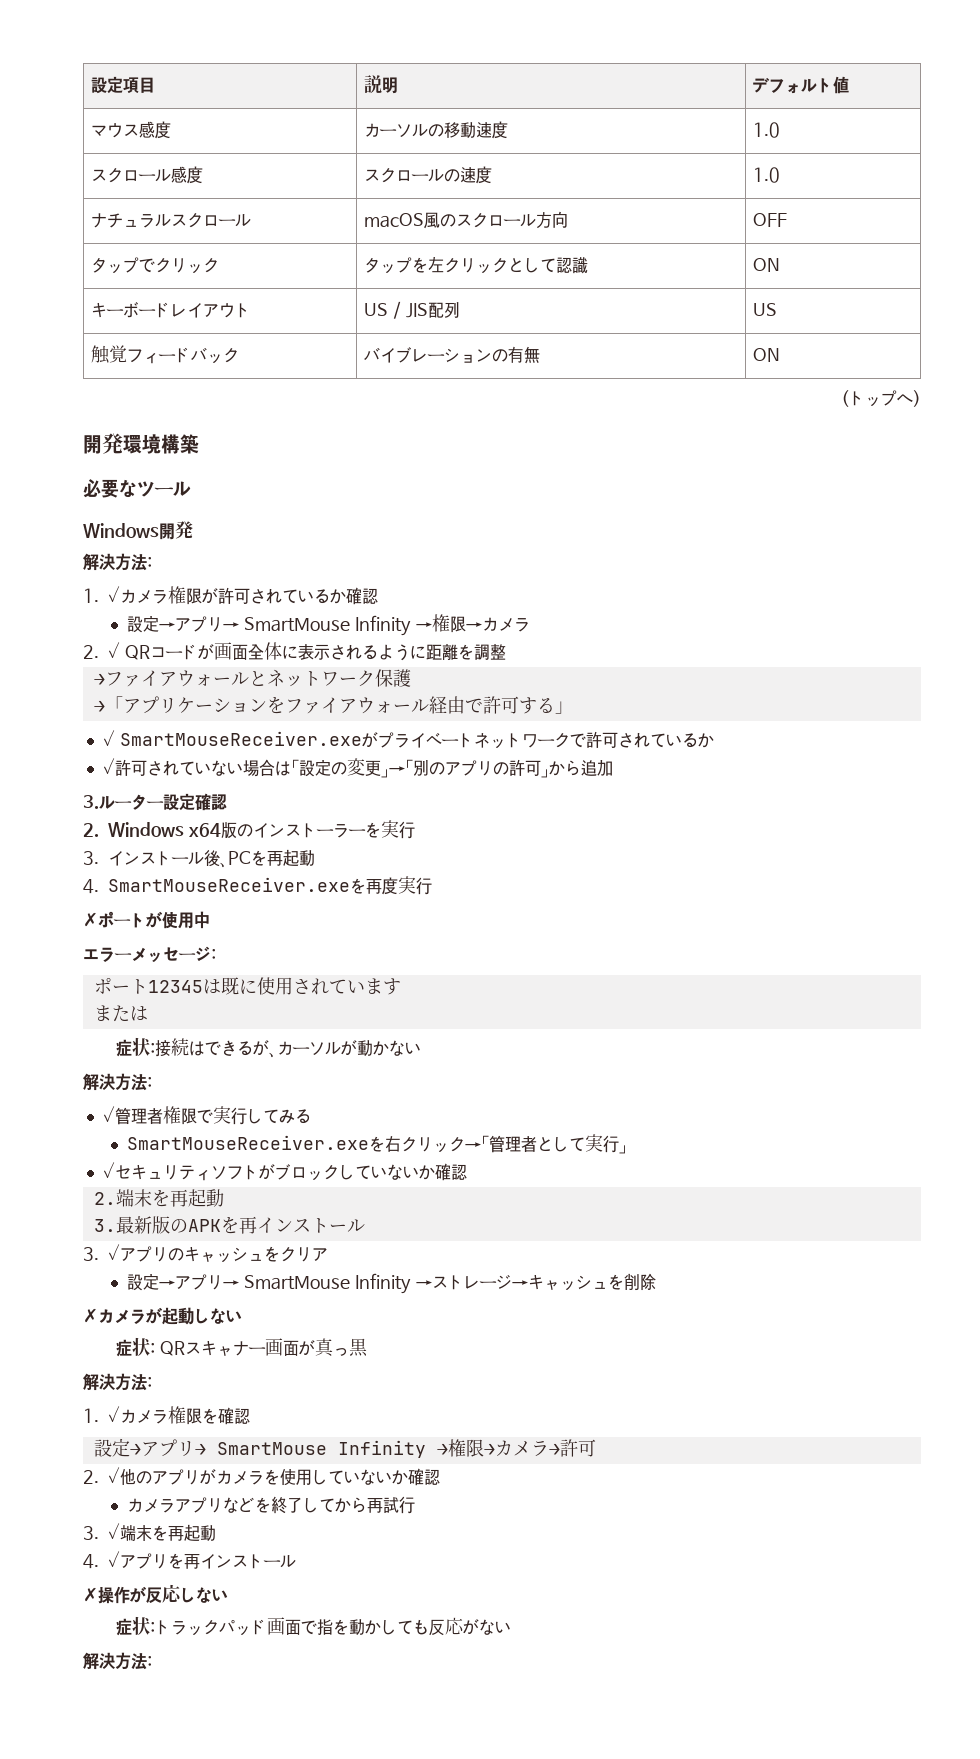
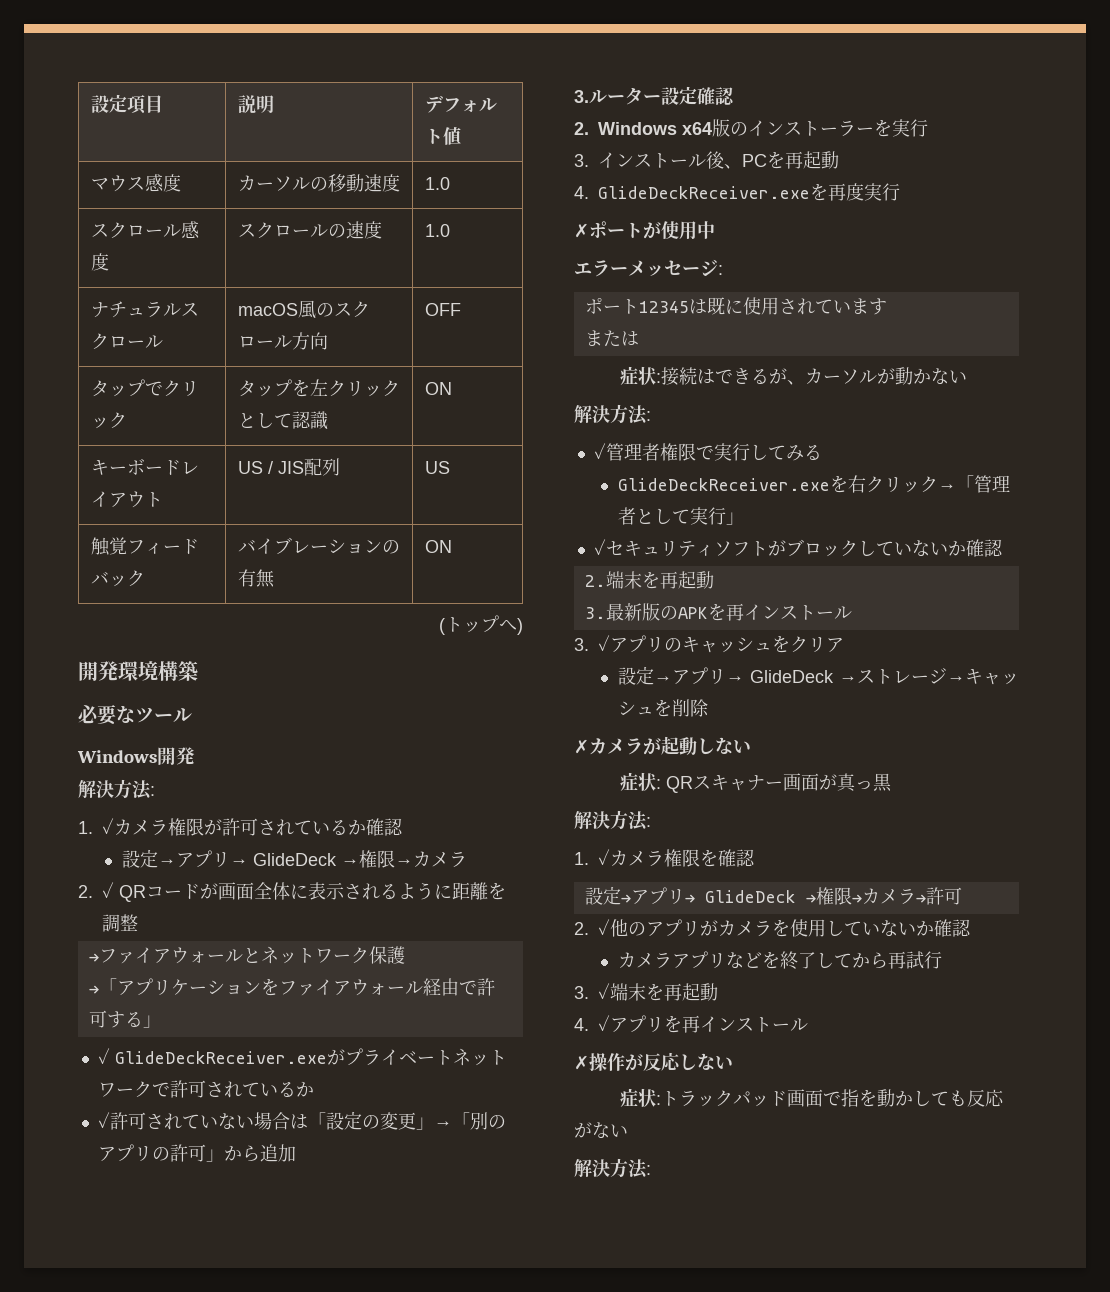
  1. ✓カメラ権限が許可されているか確認
- 設定→アプリ→ SmartMouse Infinity →権限→カメラ
+ 設定→アプリ→ GlideDeck →権限→カメラ
- ✓ SmartMouseReceiver.exeがプライベートネットワークで許可されているか
+ ✓ GlideDeckReceiver.exeがプライベートネットワークで許可されているか
- 4. SmartMouseReceiver.exeを再度実行
+ 4. GlideDeckReceiver.exeを再度実行
- SmartMouseReceiver.exeを右クリック→「管理者として実行」
+ GlideDeckReceiver.exeを右クリック→「管理者として実行」
- 設定→アプリ→ SmartMouse Infinity →ストレージ→キャッシュを削除
+ 設定→アプリ→ GlideDeck →ストレージ→キャッシュを削除
- 設定→アプリ→ SmartMouse Infinity →権限→カメラ→許可
+ 設定→アプリ→ GlideDeck →権限→カメラ→許可

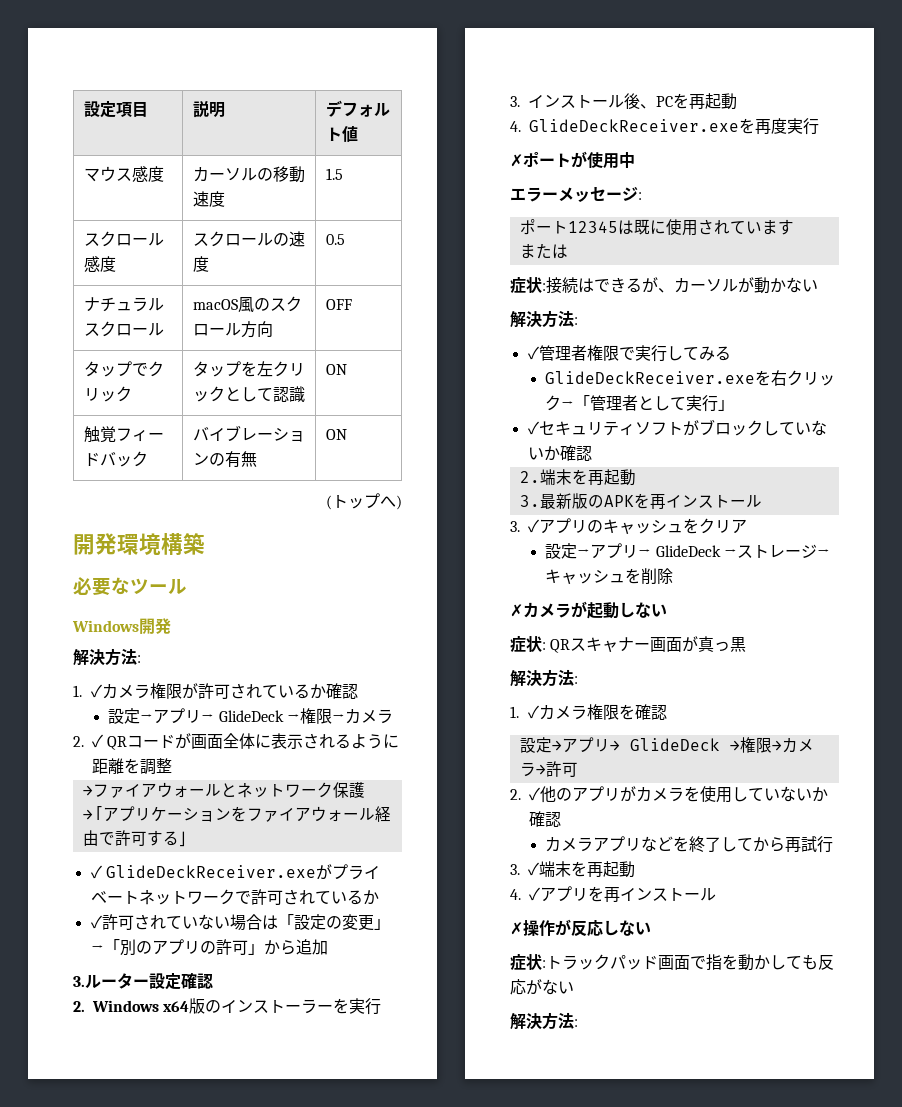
- マウス感度 | カーソルの移動速度 | 1.0
+ マウス感度 | カーソルの移動速度 | 1.5
- スクロール感度 | スクロールの速度 | 1.0
+ スクロール感度 | スクロールの速度 | 0.5
- キーボードレイアウト | US / JIS配列 | US

